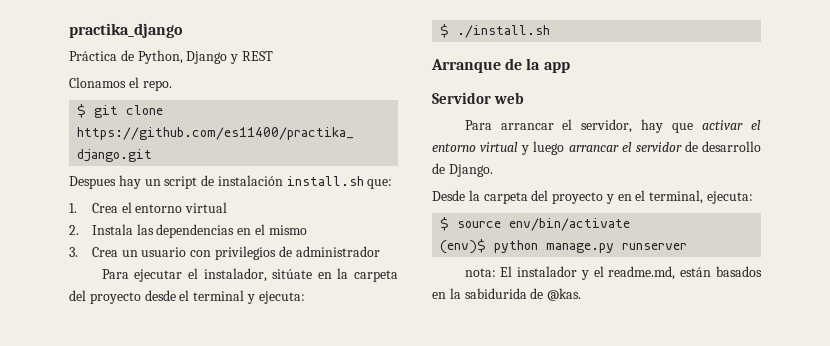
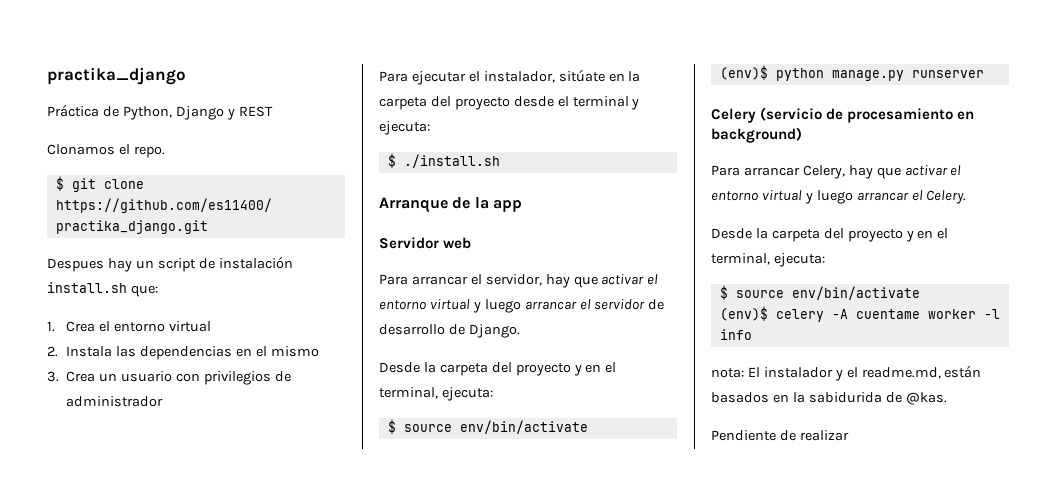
+ Celery (servicio de procesamiento en background)
+ Para arrancar Celery, hay que activar el entorno virtual y luego arrancar el Celery.
+ Desde la carpeta del proyecto y en el terminal, ejecuta:
+ $ source env/bin/activate
+ (env)$ celery -A cuentame worker -l info
+ Pendiente de realizar

